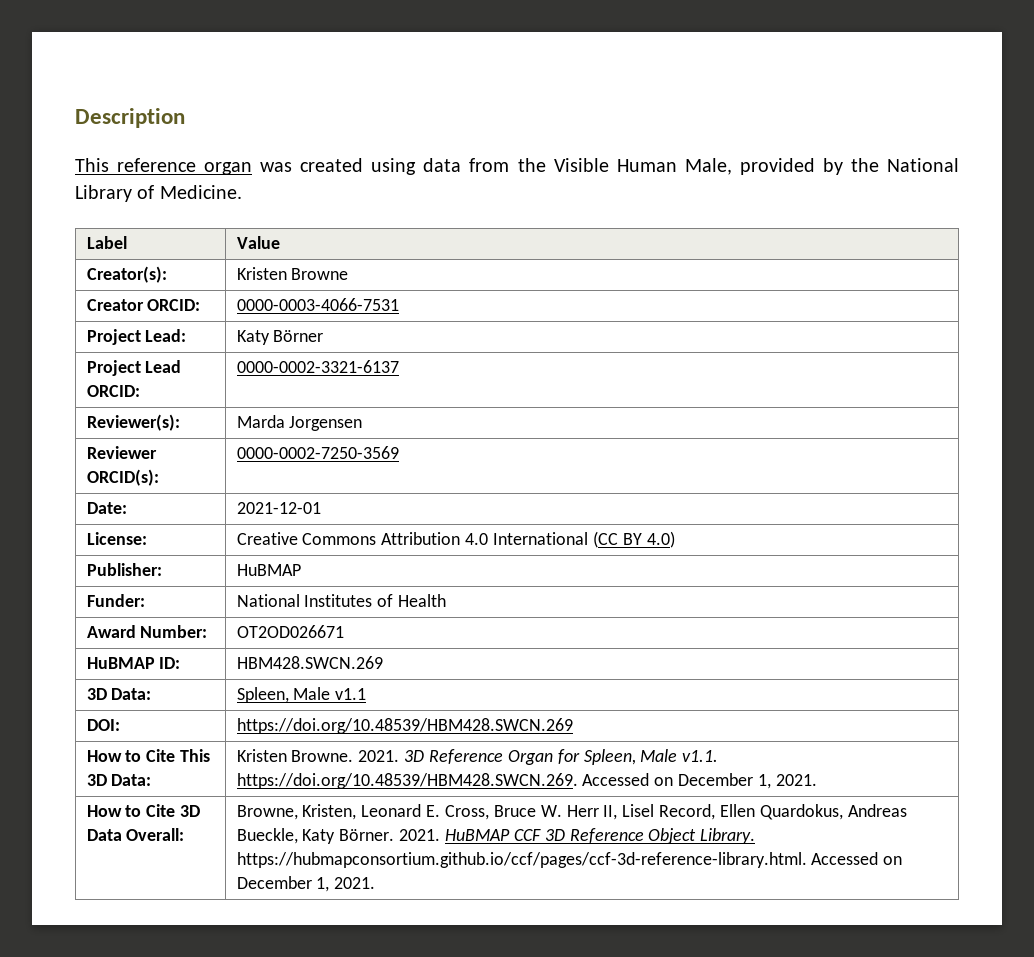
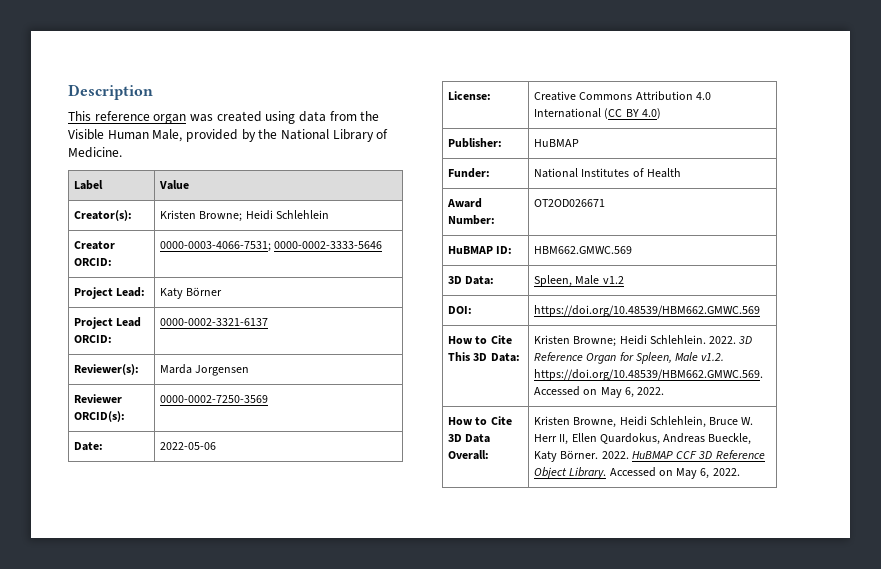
- Creator(s): | Kristen Browne
+ Creator(s): | Kristen Browne; Heidi Schlehlein
- Creator ORCID: | 0000-0003-4066-7531
+ Creator ORCID: | 0000-0003-4066-7531; 0000-0002-3333-5646
- Date: | 2021-12-01
+ Date: | 2022-05-06
- HuBMAP ID: | HBM428.SWCN.269
+ HuBMAP ID: | HBM662.GMWC.569
- 3D Data: | Spleen, Male v1.1
+ 3D Data: | Spleen, Male v1.2
- DOI: | https://doi.org/10.48539/HBM428.SWCN.269
+ DOI: | https://doi.org/10.48539/HBM662.GMWC.569
- How to Cite This 3D Data: | Kristen Browne. 2021. 3D Reference Organ for Spleen, Male v1.1. https://doi.org/10.48539/HBM428.SWCN.269. Accessed on December 1, 2021.
+ How to Cite This 3D Data: | Kristen Browne; Heidi Schlehlein. 2022. 3D Reference Organ for Spleen, Male v1.2. https://doi.org/10.48539/HBM662.GMWC.569. Accessed on May 6, 2022.
- How to Cite 3D Data Overall: | Browne, Kristen, Leonard E. Cross, Bruce W. Herr II, Lisel Record, Ellen Quardokus, Andreas Bueckle, Katy Börner. 2021. HuBMAP CCF 3D Reference Object Library. https://hubmapconsortium.github.io/ccf/pages/ccf-3d-reference-library.html. Accessed on December 1, 2021.
+ How to Cite 3D Data Overall: | Kristen Browne, Heidi Schlehlein, Bruce W. Herr II, Ellen Quardokus, Andreas Bueckle, Katy Börner. 2022. HuBMAP CCF 3D Reference Object Library. Accessed on May 6, 2022.

